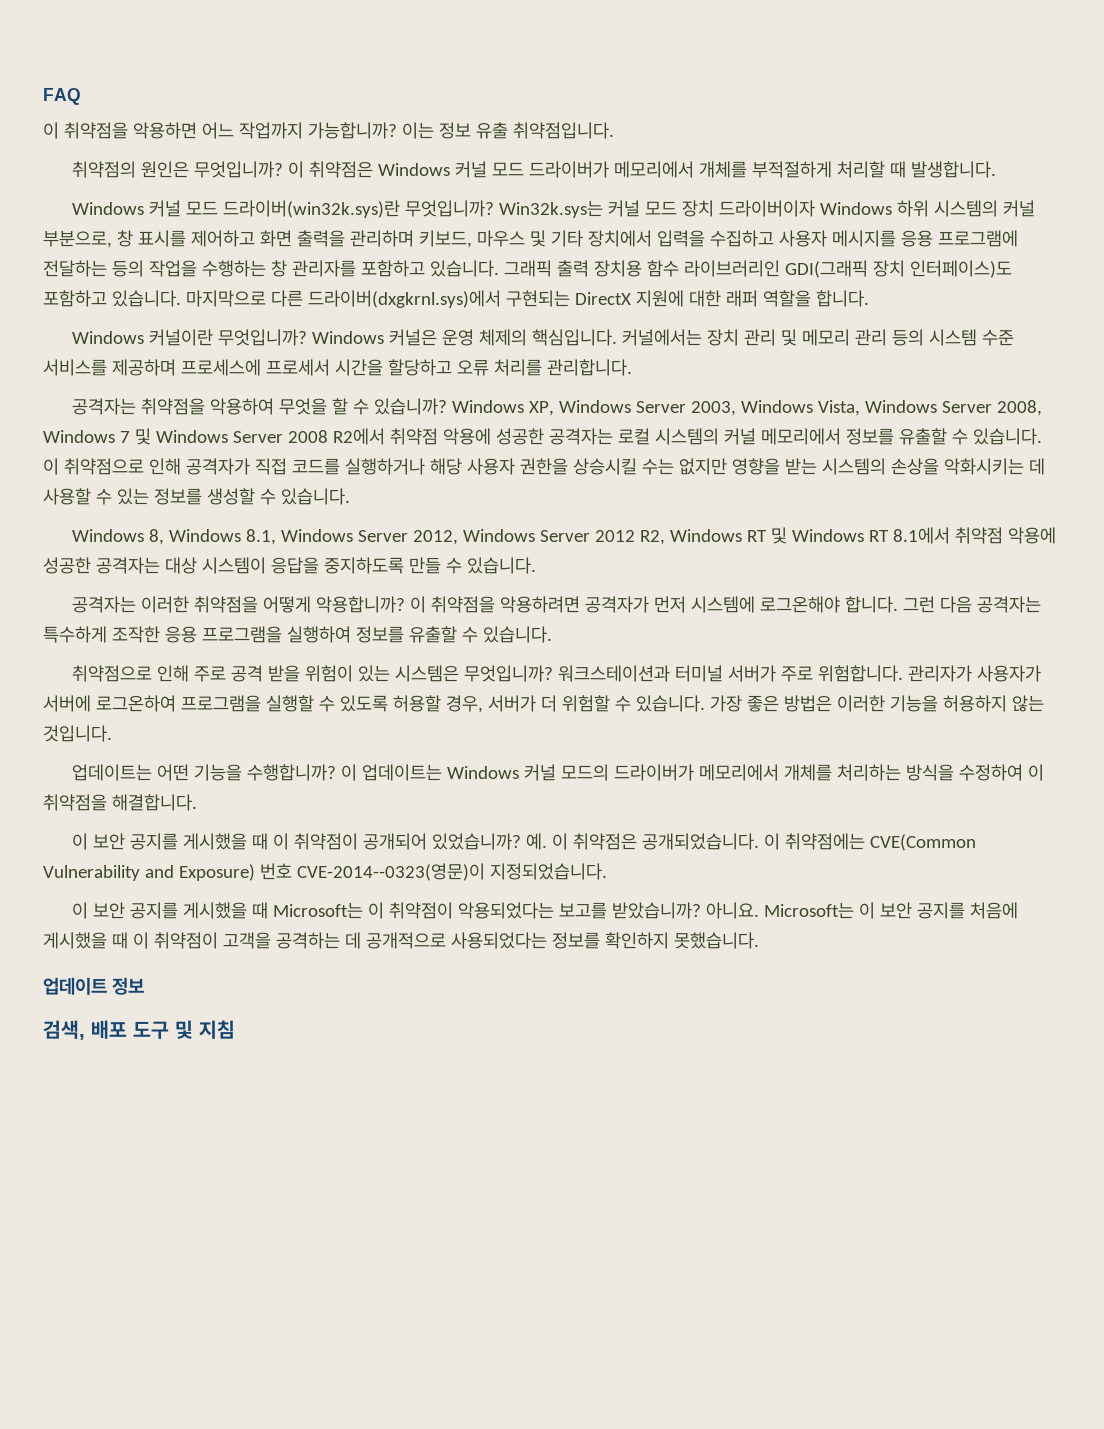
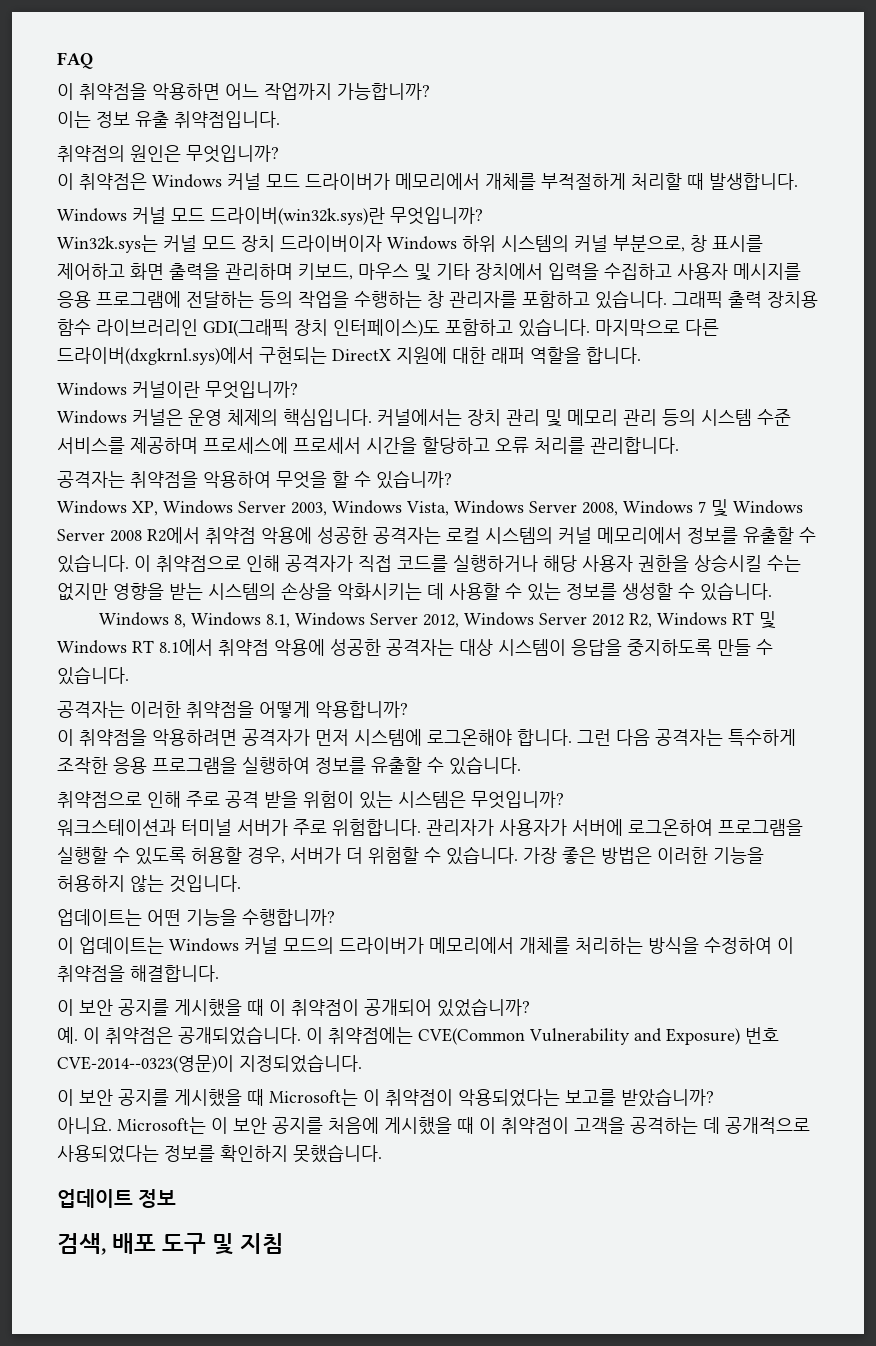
- 이 취약점을 악용하면 어느 작업까지 가능합니까? 이는 정보 유출 취약점입니다.
+ 이 취약점을 악용하면 어느 작업까지 가능합니까?
+ 이는 정보 유출 취약점입니다.
- 취약점의 원인은 무엇입니까? 이 취약점은 Windows 커널 모드 드라이버가 메모리에서 개체를 부적절하게 처리할 때 발생합니다.
+ 취약점의 원인은 무엇입니까?
+ 이 취약점은 Windows 커널 모드 드라이버가 메모리에서 개체를 부적절하게 처리할 때 발생합니다.
- Windows 커널 모드 드라이버(win32k.sys)란 무엇입니까? Win32k.sys는 커널 모드 장치 드라이버이자 Windows 하위 시스템의 커널 부분으로, 창 표시를 제어하고 화면 출력을 관리하며 키보드, 마우스 및 기타 장치에서 입력을 수집하고 사용자 메시지를 응용 프로그램에 전달하는 등의 작업을 수행하는 창 관리자를 포함하고 있습니다.
+ Windows 커널 모드 드라이버(win32k.sys)란 무엇입니까?
+ Win32k.sys는 커널 모드 장치 드라이버이자 Windows 하위 시스템의 커널 부분으로, 창 표시를 제어하고 화면 출력을 관리하며 키보드, 마우스 및 기타 장치에서 입력을 수집하고 사용자 메시지를 응용 프로그램에 전달하는 등의 작업을 수행하는 창 관리자를 포함하고 있습니다.
- Windows 커널이란 무엇입니까? Windows 커널은 운영 체제의 핵심입니다.
+ Windows 커널이란 무엇입니까?
+ Windows 커널은 운영 체제의 핵심입니다.
- 공격자는 취약점을 악용하여 무엇을 할 수 있습니까? Windows XP, Windows Server 2003, Windows Vista, Windows Server 2008, Windows 7 및 Windows Server 2008 R2에서 취약점 악용에 성공한 공격자는 로컬 시스템의 커널 메모리에서 정보를 유출할 수 있습니다.
+ 공격자는 취약점을 악용하여 무엇을 할 수 있습니까?
+ Windows XP, Windows Server 2003, Windows Vista, Windows Server 2008, Windows 7 및 Windows Server 2008 R2에서 취약점 악용에 성공한 공격자는 로컬 시스템의 커널 메모리에서 정보를 유출할 수 있습니다.
- 공격자는 이러한 취약점을 어떻게 악용합니까? 이 취약점을 악용하려면 공격자가 먼저 시스템에 로그온해야 합니다.
+ 공격자는 이러한 취약점을 어떻게 악용합니까?
+ 이 취약점을 악용하려면 공격자가 먼저 시스템에 로그온해야 합니다.
- 취약점으로 인해 주로 공격 받을 위험이 있는 시스템은 무엇입니까? 워크스테이션과 터미널 서버가 주로 위험합니다.
+ 취약점으로 인해 주로 공격 받을 위험이 있는 시스템은 무엇입니까?
+ 워크스테이션과 터미널 서버가 주로 위험합니다.
- 업데이트는 어떤 기능을 수행합니까? 이 업데이트는 Windows 커널 모드의 드라이버가 메모리에서 개체를 처리하는 방식을 수정하여 이 취약점을 해결합니다.
+ 업데이트는 어떤 기능을 수행합니까?
+ 이 업데이트는 Windows 커널 모드의 드라이버가 메모리에서 개체를 처리하는 방식을 수정하여 이 취약점을 해결합니다.
- 이 보안 공지를 게시했을 때 이 취약점이 공개되어 있었습니까? 예.
+ 이 보안 공지를 게시했을 때 이 취약점이 공개되어 있었습니까?
+ 예.
- 이 보안 공지를 게시했을 때 Microsoft는 이 취약점이 악용되었다는 보고를 받았습니까? 아니요.
+ 이 보안 공지를 게시했을 때 Microsoft는 이 취약점이 악용되었다는 보고를 받았습니까?
+ 아니요.

